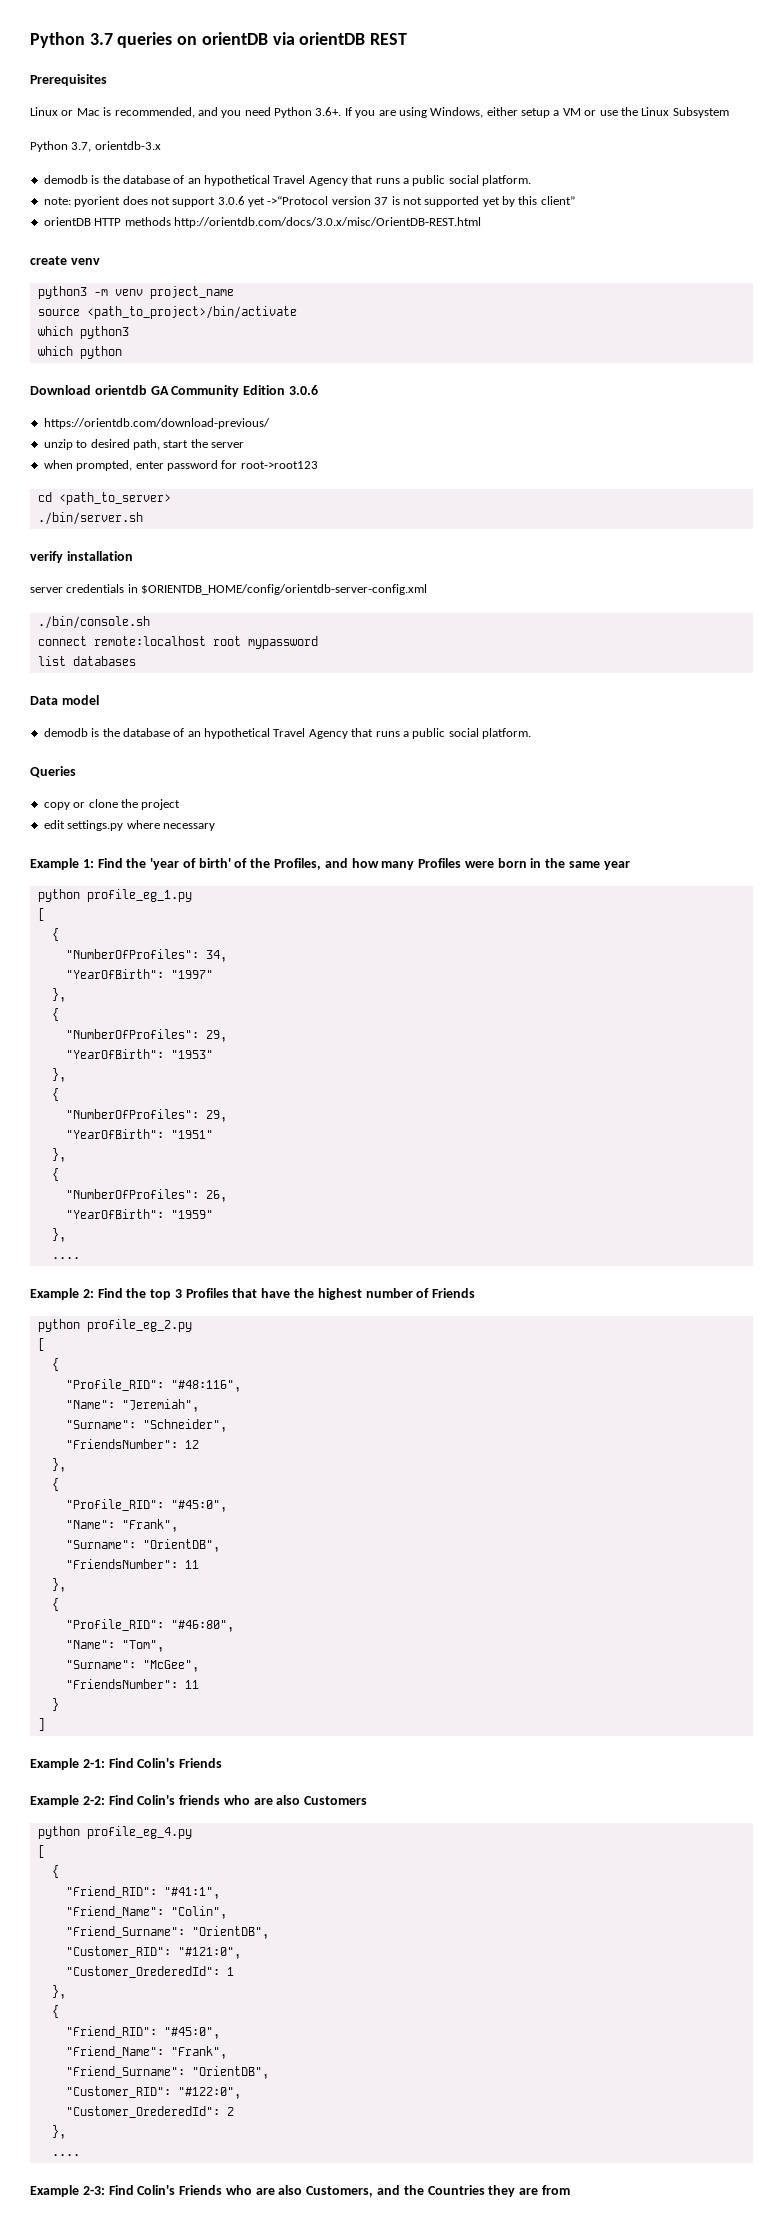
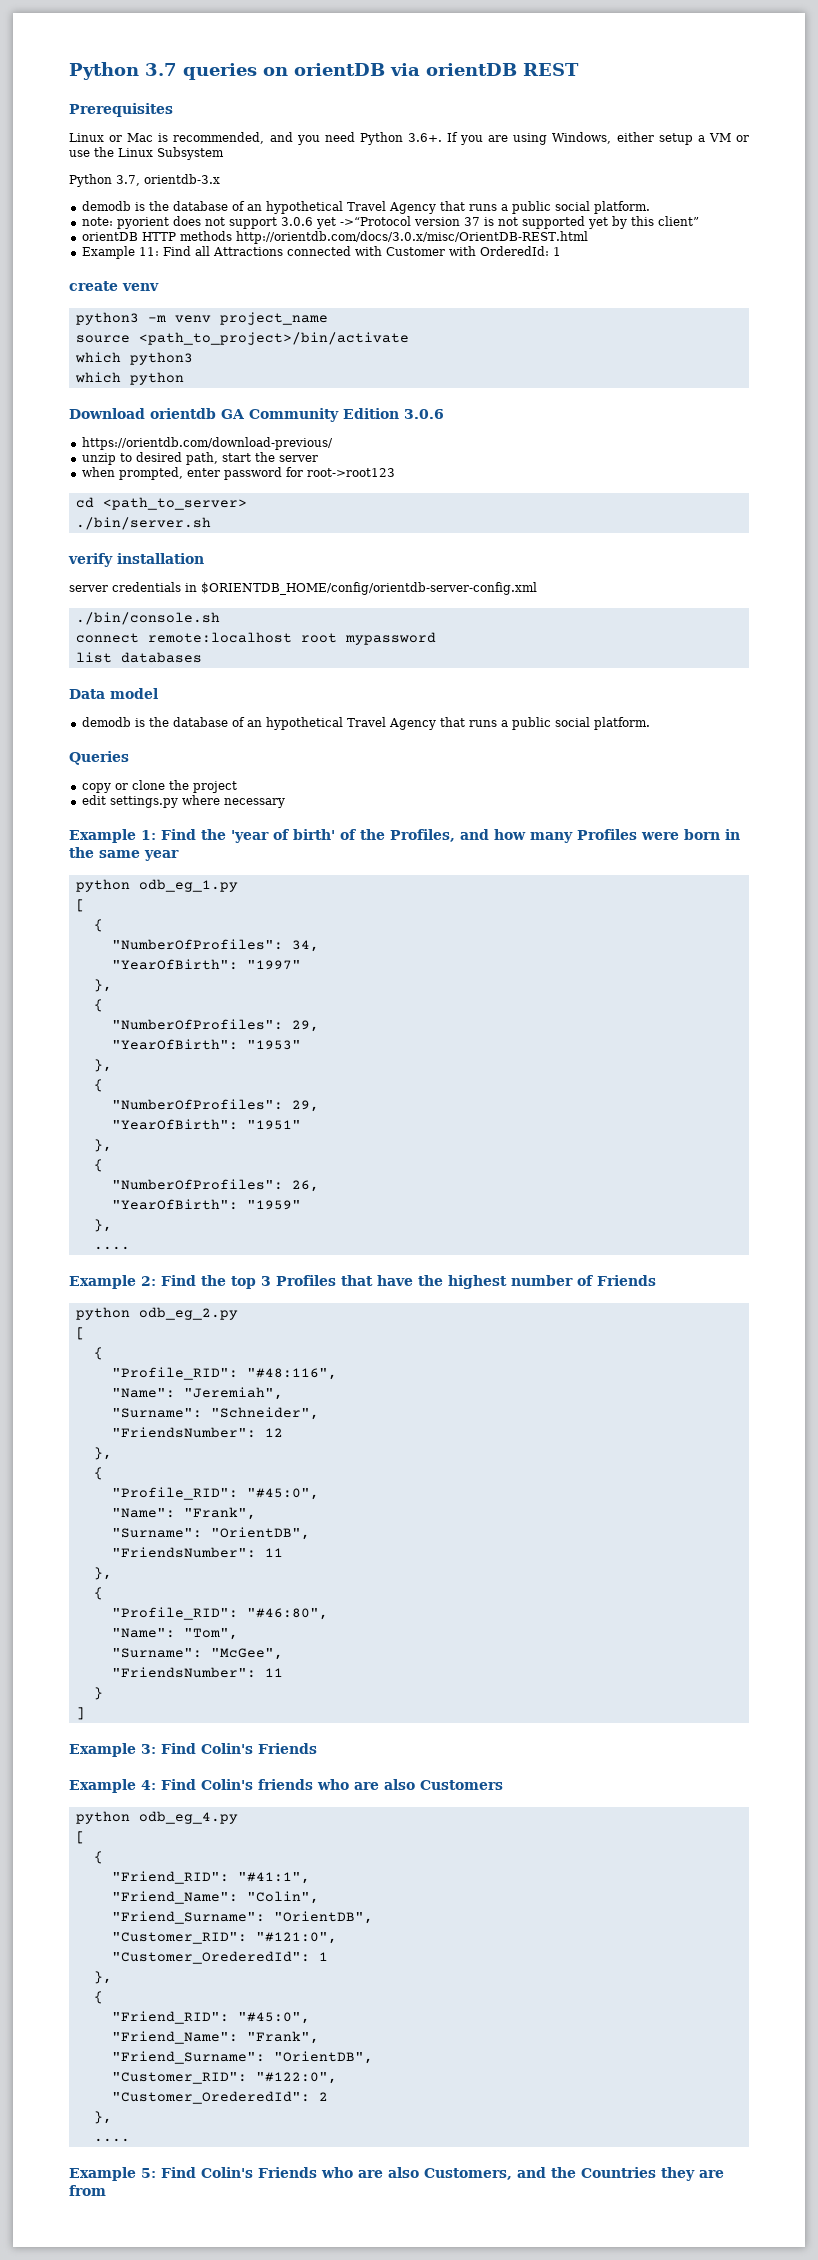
+ Example 11: Find all Attractions connected with Customer with OrderedId: 1
- python profile_eg_1.py
+ python odb_eg_1.py
- python profile_eg_2.py
+ python odb_eg_2.py
- Example 2-1: Find Colin's Friends
+ Example 3: Find Colin's Friends
- Example 2-2: Find Colin's friends who are also Customers
+ Example 4: Find Colin's friends who are also Customers
- python profile_eg_4.py
+ python odb_eg_4.py
- Example 2-3: Find Colin's Friends who are also Customers, and the Countries they are from
+ Example 5: Find Colin's Friends who are also Customers, and the Countries they are from

